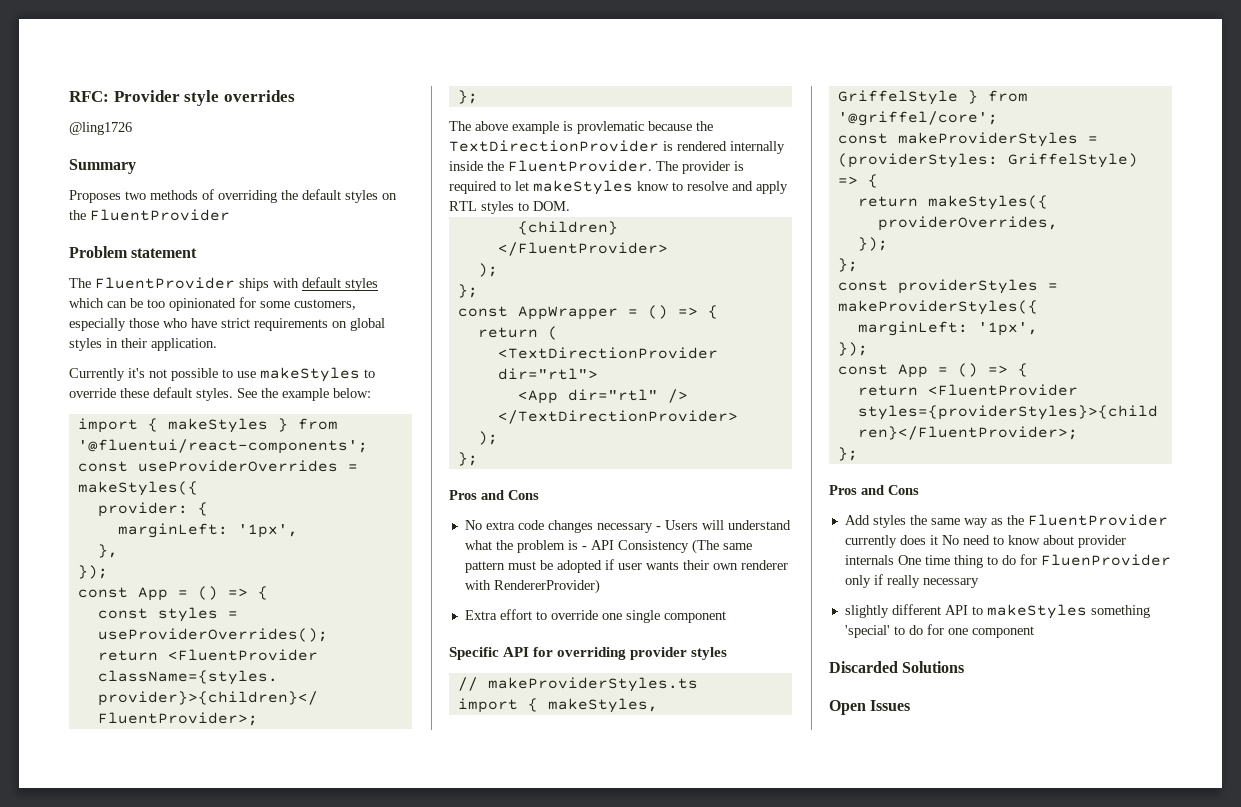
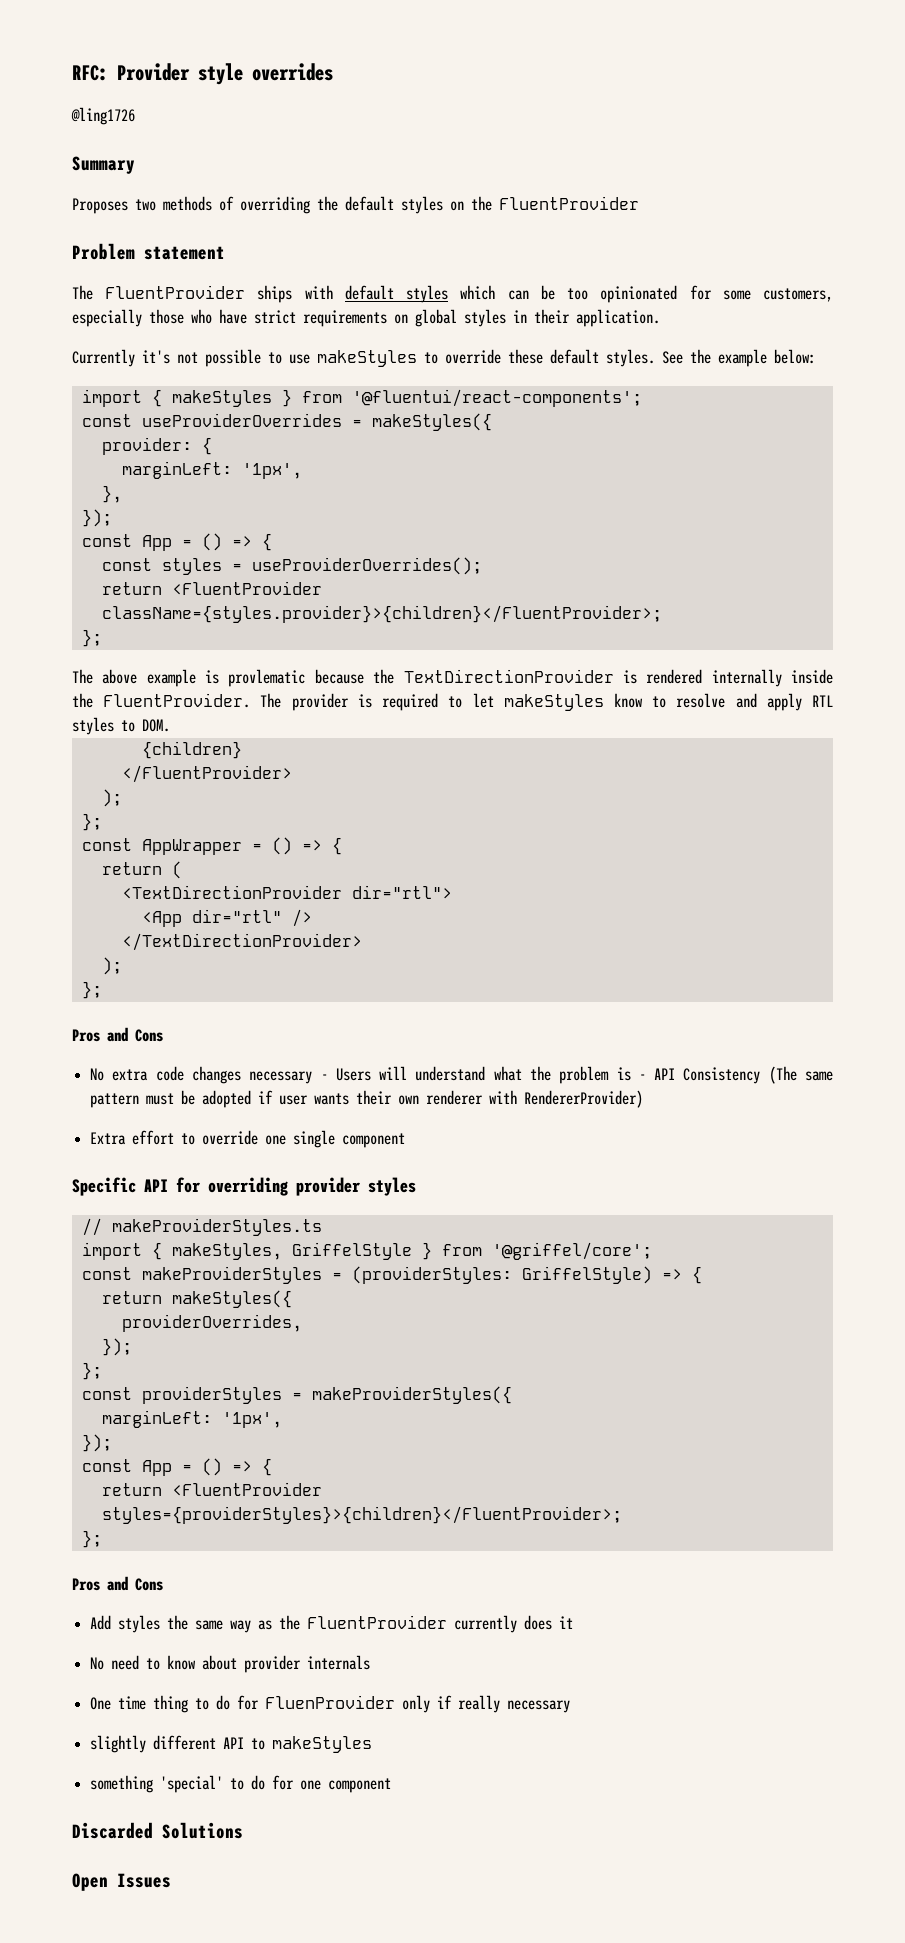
- Add styles the same way as the FluentProvider currently does it No need to know about provider internals One time thing to do for FluenProvider only if really necessary
+ Add styles the same way as the FluentProvider currently does it
+ No need to know about provider internals
+ One time thing to do for FluenProvider only if really necessary
- slightly different API to makeStyles something 'special' to do for one component
+ slightly different API to makeStyles
+ something 'special' to do for one component

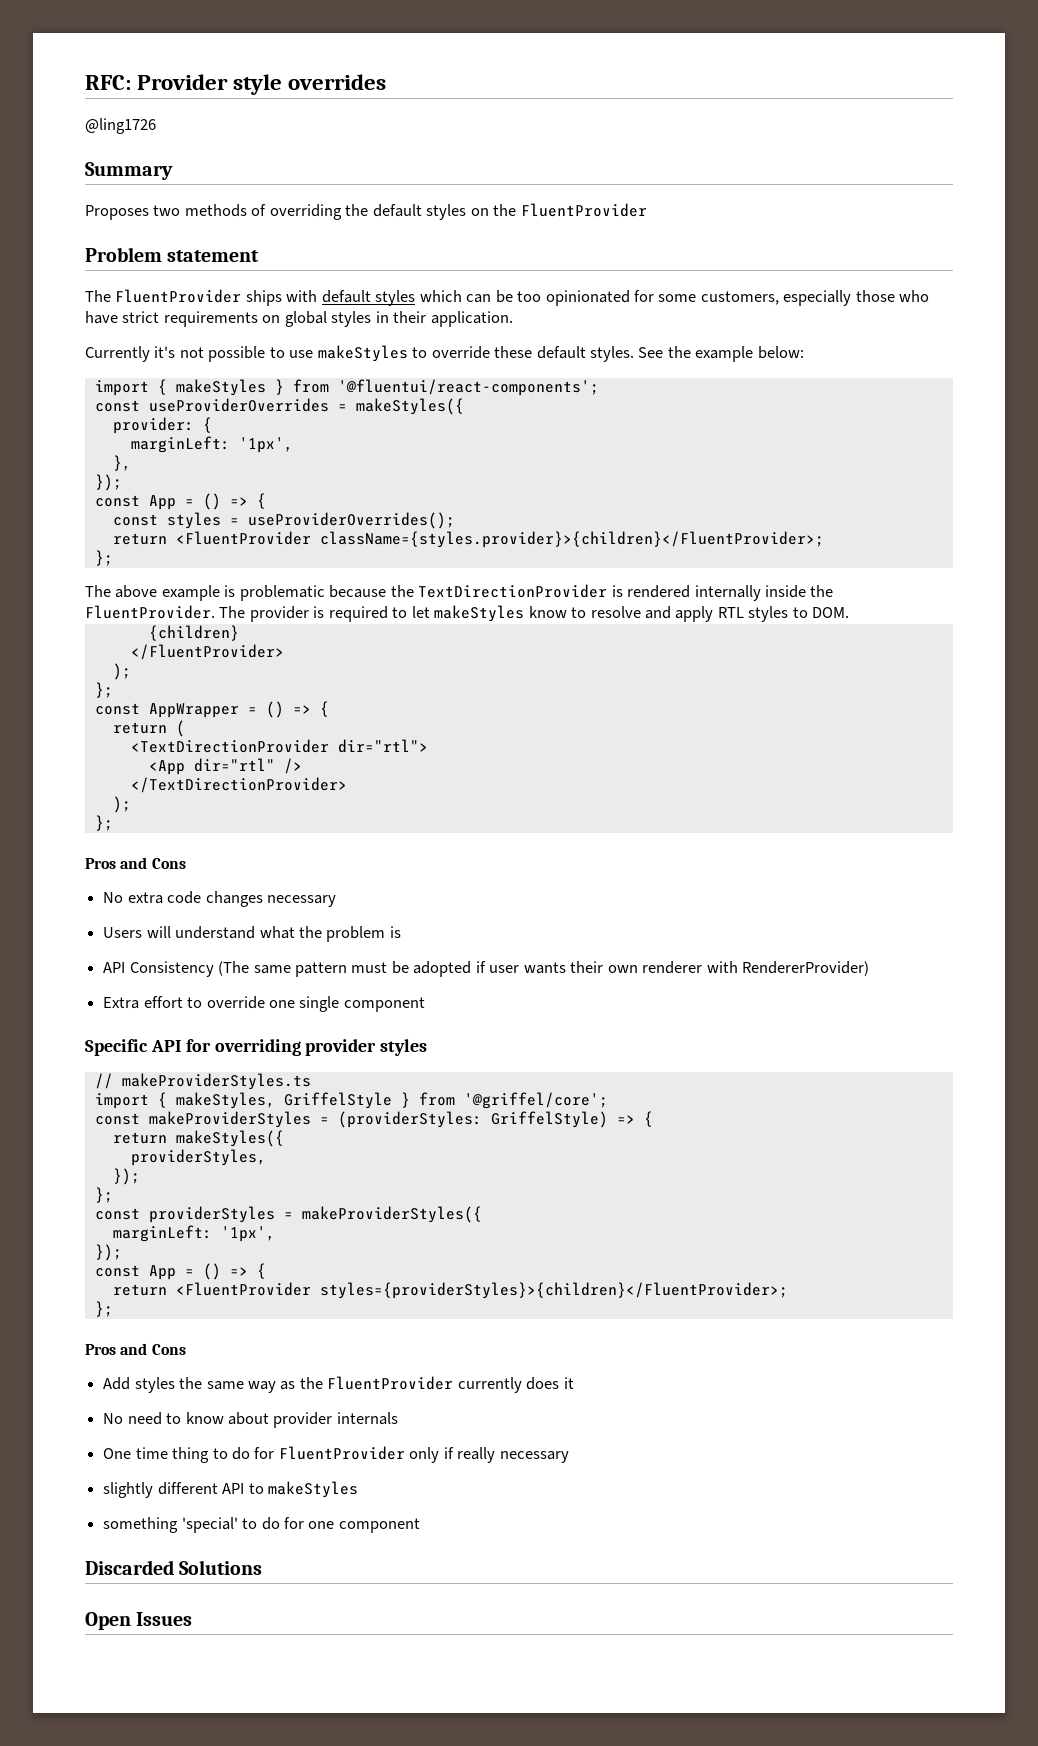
- The above example is provlematic because the TextDirectionProvider is rendered internally inside the FluentProvider.
+ The above example is problematic because the TextDirectionProvider is rendered internally inside the FluentProvider.
- No extra code changes necessary - Users will understand what the problem is - API Consistency (The same pattern must be adopted if user wants their own renderer with RendererProvider)
+ No extra code changes necessary
+ Users will understand what the problem is
+ API Consistency (The same pattern must be adopted if user wants their own renderer with RendererProvider)
- providerOverrides,
+ providerStyles,
- One time thing to do for FluenProvider only if really necessary
+ One time thing to do for FluentProvider only if really necessary

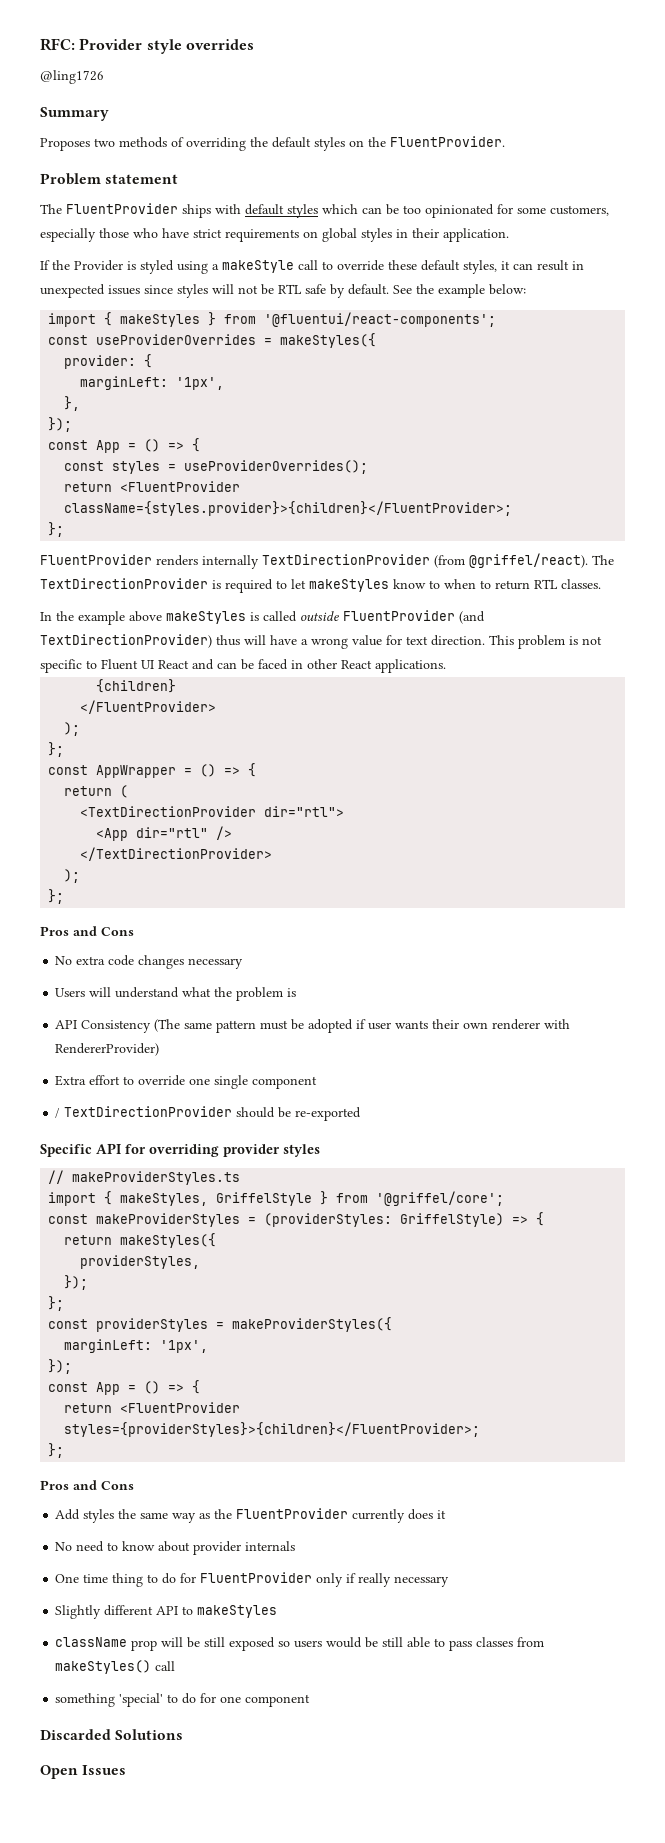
- Proposes two methods of overriding the default styles on the FluentProvider
+ Proposes two methods of overriding the default styles on the FluentProvider.
- Currently it's not possible to use makeStyles to override these default styles.
+ If the Provider is styled using a makeStyle call to override these default styles, it can result in unexpected issues since styles will not be RTL safe by default.
- The above example is problematic because the TextDirectionProvider is rendered internally inside the FluentProvider. The provider is required to let makeStyles know to resolve and apply RTL styles to DOM.
+ FluentProvider renders internally TextDirectionProvider (from @griffel/react). The TextDirectionProvider is required to let makeStyles know to when to return RTL classes.
+ In the example above makeStyles is called outside FluentProvider (and TextDirectionProvider) thus will have a wrong value for text direction. This problem is not specific to Fluent UI React and can be faced in other React applications.
+ / TextDirectionProvider should be re-exported
- slightly different API to makeStyles
+ Slightly different API to makeStyles
+ className prop will be still exposed so users would be still able to pass classes from makeStyles() call

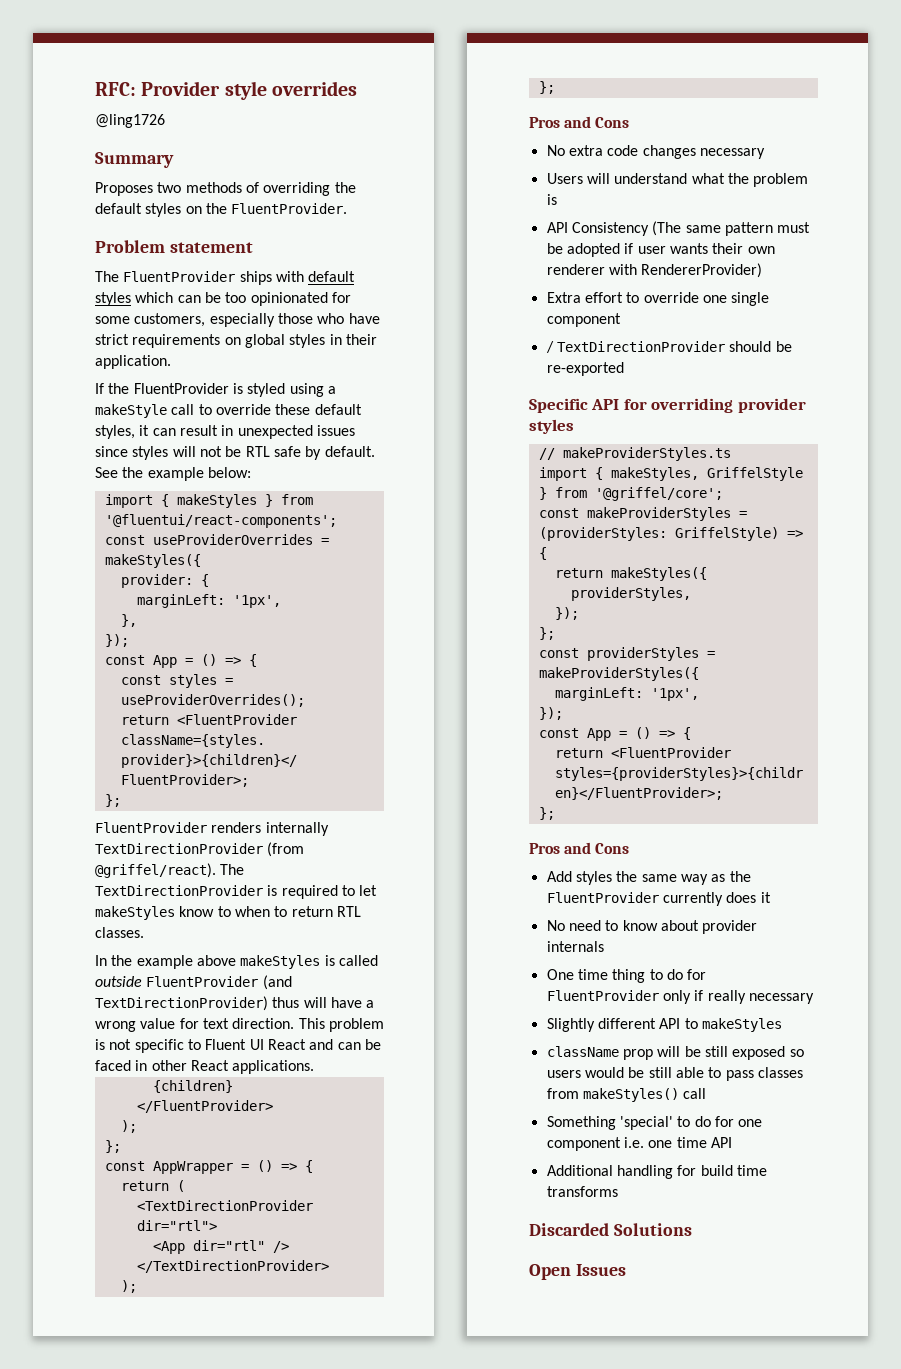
- If the Provider is styled using a makeStyle call to override these default styles, it can result in unexpected issues since styles will not be RTL safe by default.
+ If the FluentProvider is styled using a makeStyle call to override these default styles, it can result in unexpected issues since styles will not be RTL safe by default.
- something 'special' to do for one component
+ Something 'special' to do for one component i.e. one time API
+ Additional handling for build time transforms

